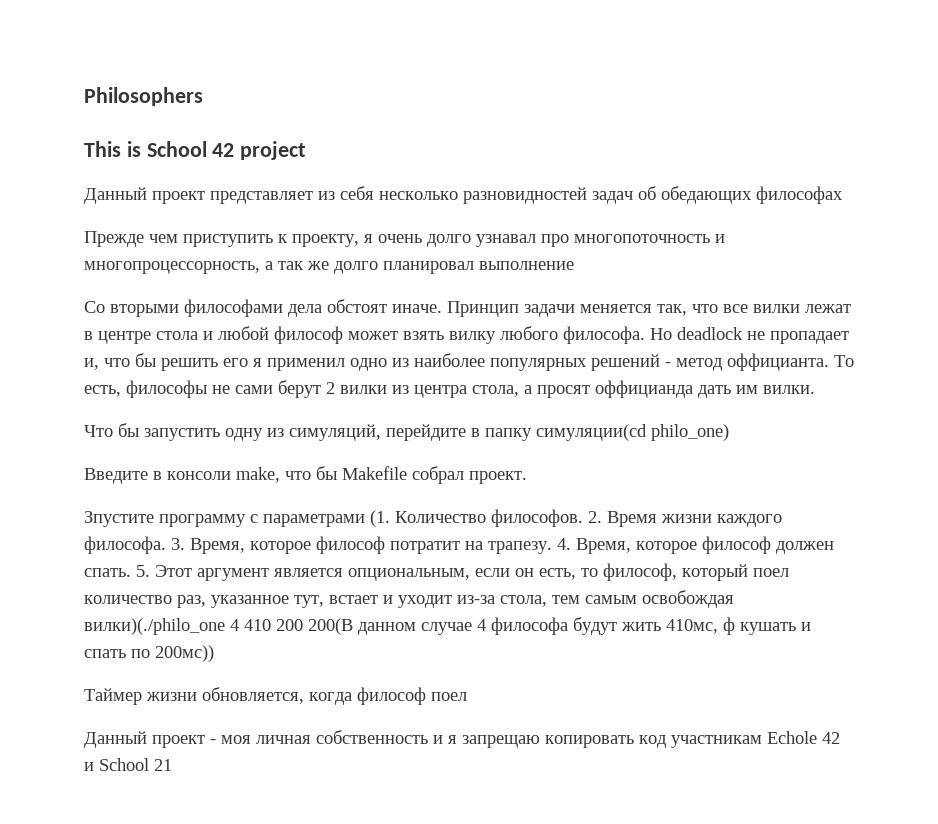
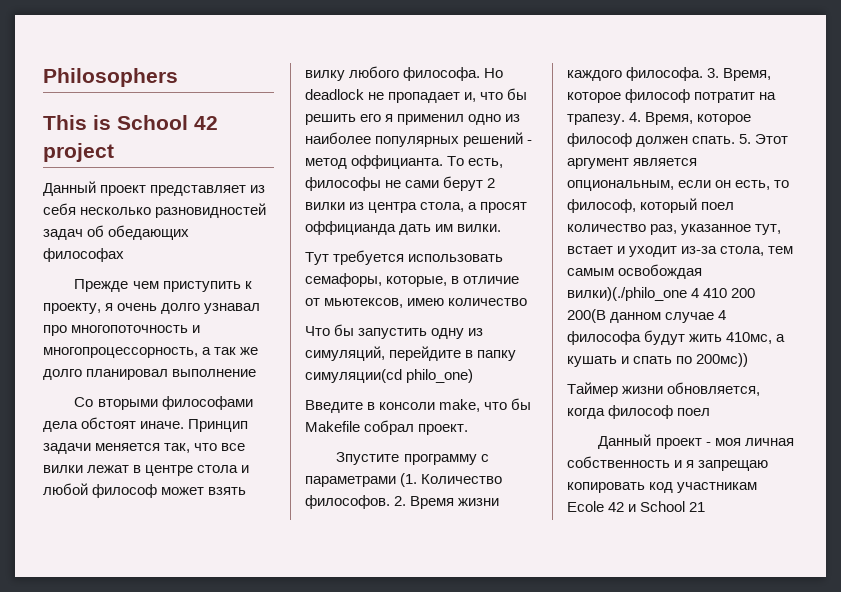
+ Тут требуется использовать семафоры, которые, в отличие от мьютексов, имею количество
- 5. Этот аргумент является опциональным, если он есть, то философ, который поел количество раз, указанное тут, встает и уходит из-за стола, тем самым освобождая вилки)(./philo_one 4 410 200 200(В данном случае 4 философа будут жить 410мс, ф кушать и спать по 200мс))
+ 5. Этот аргумент является опциональным, если он есть, то философ, который поел количество раз, указанное тут, встает и уходит из-за стола, тем самым освобождая вилки)(./philo_one 4 410 200 200(В данном случае 4 философа будут жить 410мс, а кушать и спать по 200мс))
- Данный проект - моя личная собственность и я запрещаю копировать код участникам Echole 42 и School 21
+ Данный проект - моя личная собственность и я запрещаю копировать код участникам Ecole 42 и School 21

